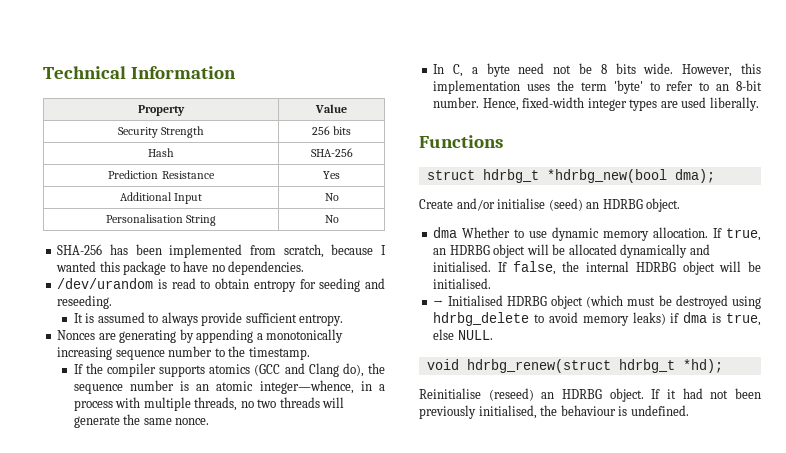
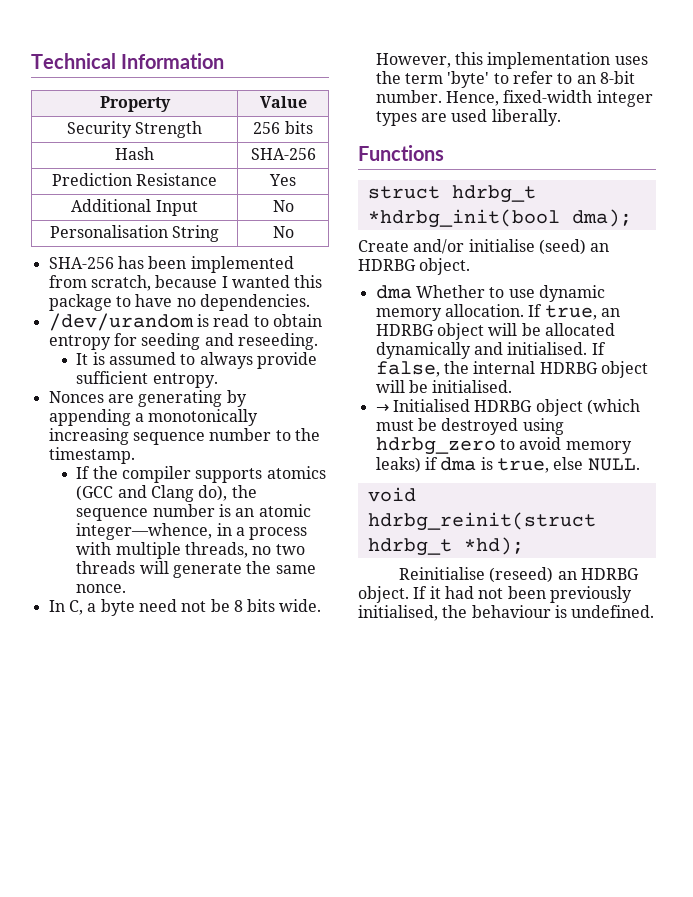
- struct hdrbg_t *hdrbg_new(bool dma);
+ struct hdrbg_t *hdrbg_init(bool dma);
- → Initialised HDRBG object (which must be destroyed using hdrbg_delete to avoid memory leaks) if dma is true, else NULL.
+ → Initialised HDRBG object (which must be destroyed using hdrbg_zero to avoid memory leaks) if dma is true, else NULL.
- void hdrbg_renew(struct hdrbg_t *hd);
+ void hdrbg_reinit(struct hdrbg_t *hd);

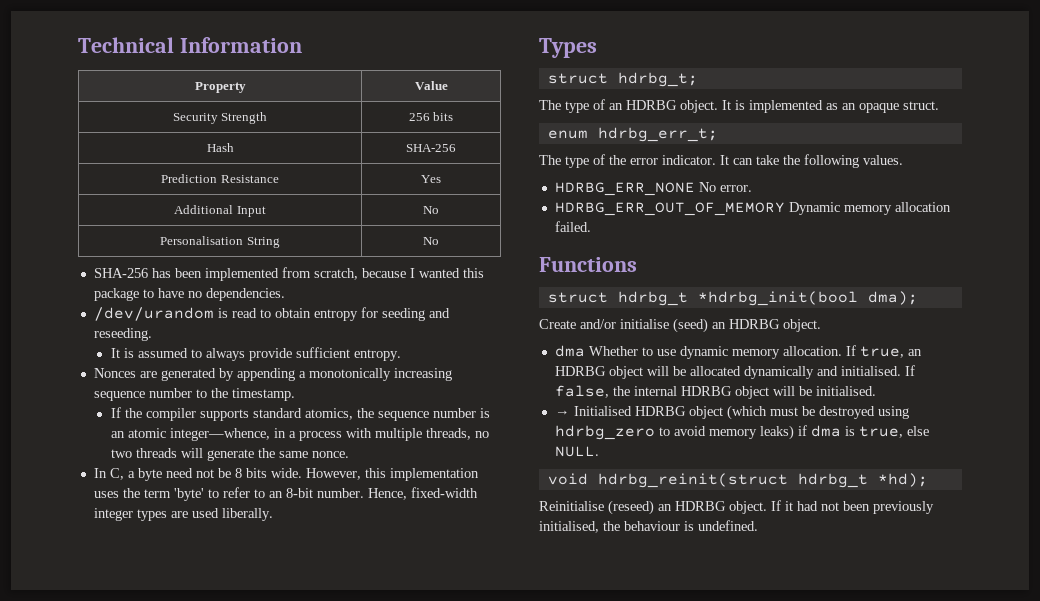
- Nonces are generating by appending a monotonically increasing sequence number to the timestamp.
+ Nonces are generated by appending a monotonically increasing sequence number to the timestamp.
- If the compiler supports atomics (GCC and Clang do), the sequence number is an atomic integer—whence, in a process with multiple threads, no two threads will generate the same nonce.
+ If the compiler supports standard atomics, the sequence number is an atomic integer—whence, in a process with multiple threads, no two threads will generate the same nonce.
+ Types
+ struct hdrbg_t;
+ The type of an HDRBG object. It is implemented as an opaque struct.
+ enum hdrbg_err_t;
+ The type of the error indicator. It can take the following values.
+ HDRBG_ERR_NONE No error.
+ HDRBG_ERR_OUT_OF_MEMORY Dynamic memory allocation failed.

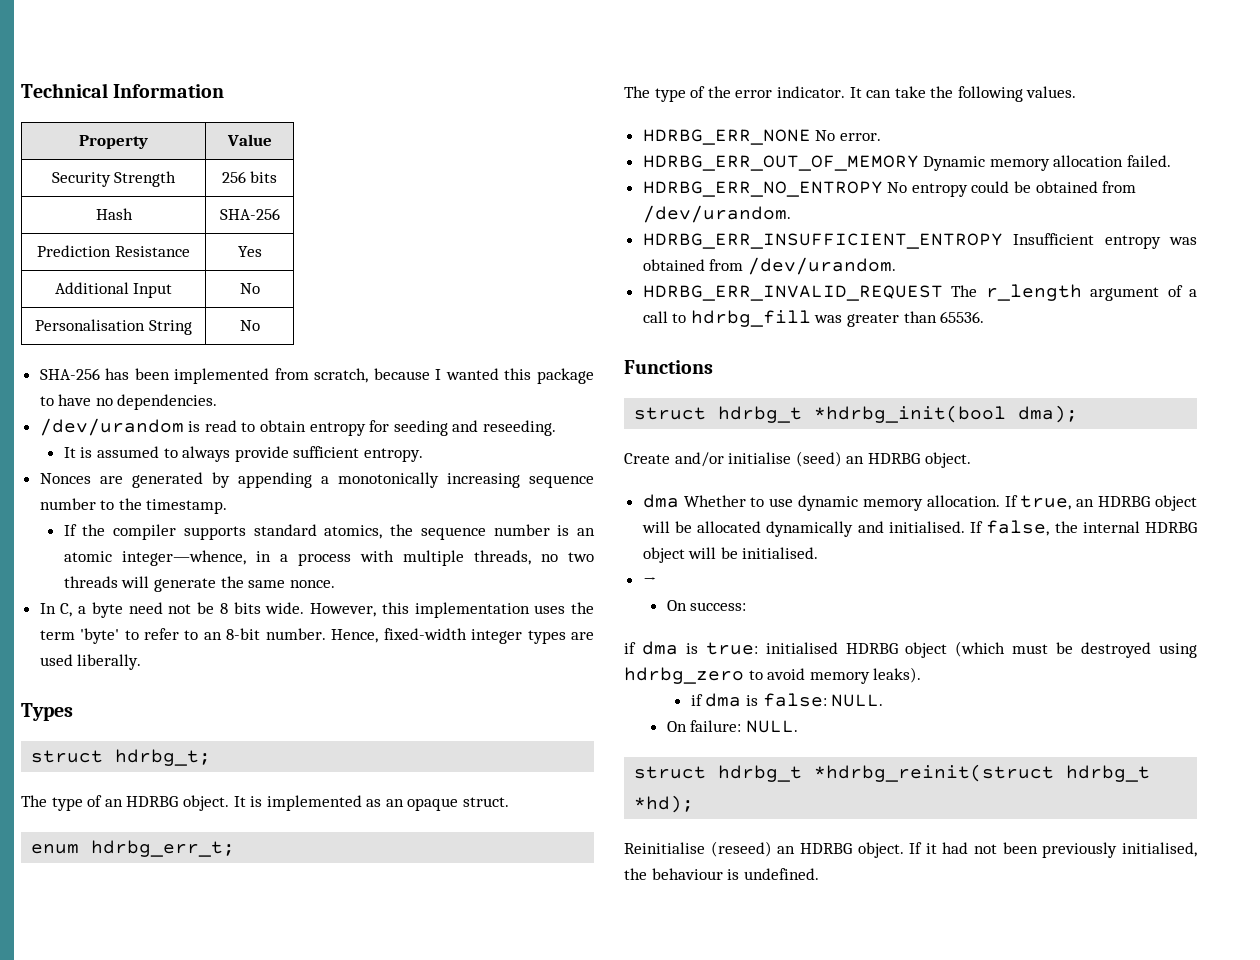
+ HDRBG_ERR_NO_ENTROPY No entropy could be obtained from /dev/urandom.
+ HDRBG_ERR_INSUFFICIENT_ENTROPY Insufficient entropy was obtained from /dev/urandom.
+ HDRBG_ERR_INVALID_REQUEST The r_length argument of a call to hdrbg_fill was greater than 65536.
- → Initialised HDRBG object (which must be destroyed using hdrbg_zero to avoid memory leaks) if dma is true, else NULL.
- void hdrbg_reinit(struct hdrbg_t *hd);
+ →
+ On success:
+ if dma is true: initialised HDRBG object (which must be destroyed using hdrbg_zero to avoid memory leaks).
+ if dma is false: NULL.
+ On failure: NULL.
+ struct hdrbg_t *hdrbg_reinit(struct hdrbg_t *hd);

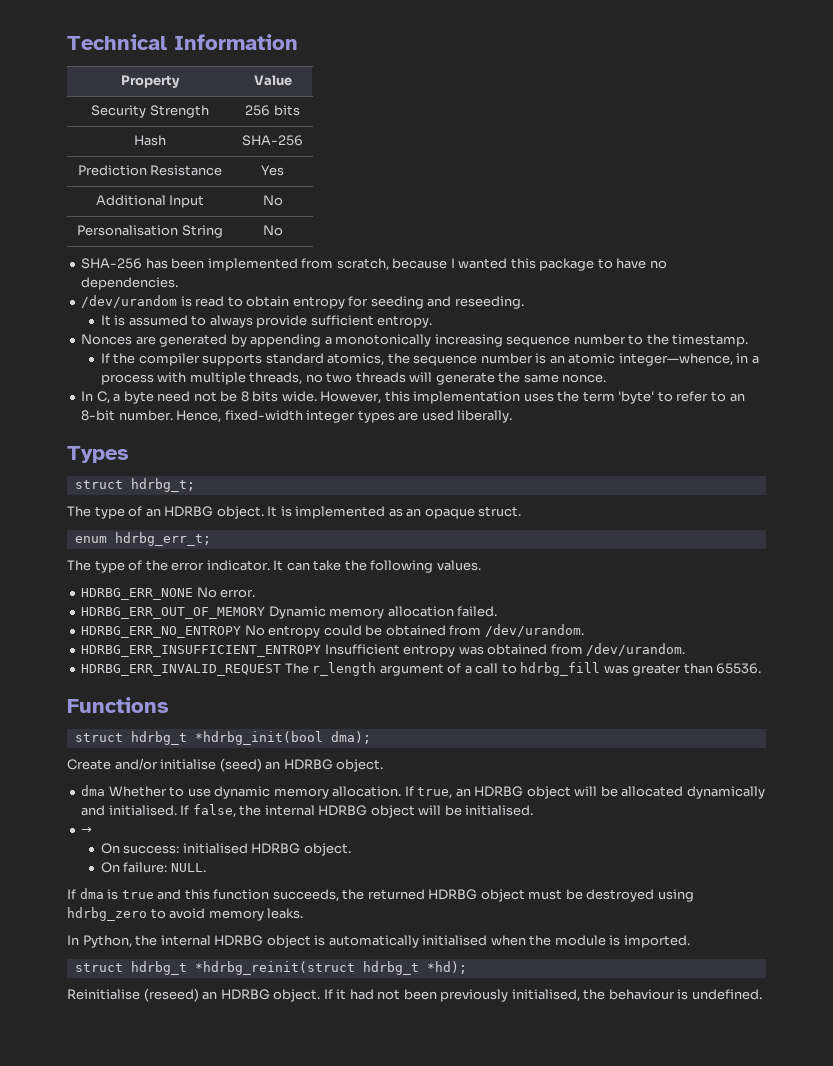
- On success:
- if dma is true: initialised HDRBG object (which must be destroyed using hdrbg_zero to avoid memory leaks).
- if dma is false: NULL.
+ On success: initialised HDRBG object.
  On failure: NULL.
+ If dma is true and this function succeeds, the returned HDRBG object must be destroyed using hdrbg_zero to avoid memory leaks.
+ In Python, the internal HDRBG object is automatically initialised when the module is imported.

